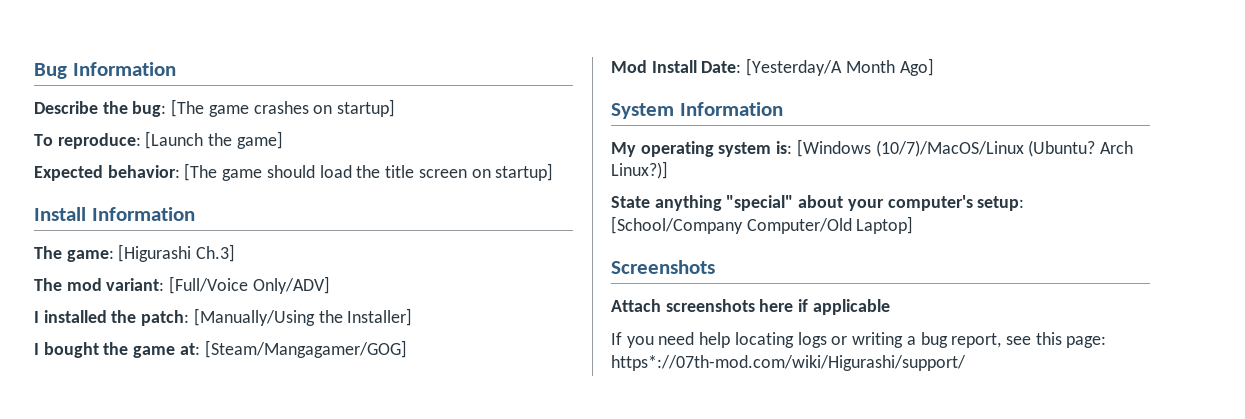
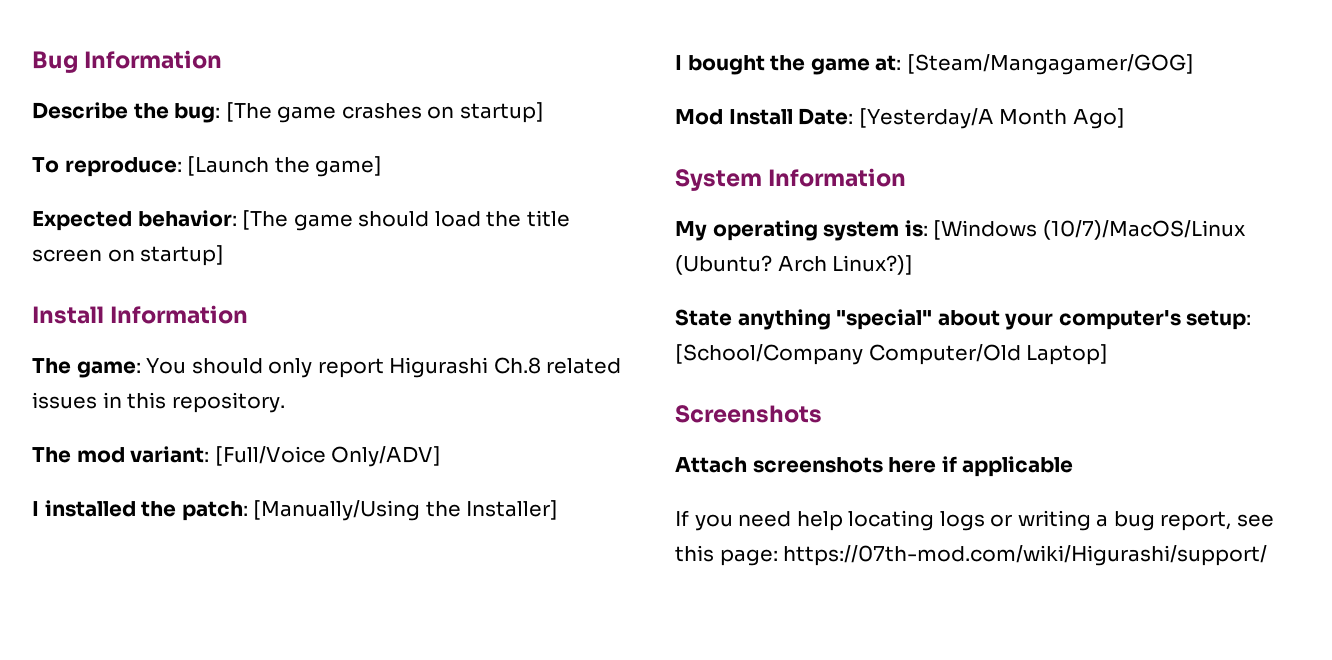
- The game: [Higurashi Ch.3]
+ The game: You should only report Higurashi Ch.8 related issues in this repository.
- If you need help locating logs or writing a bug report, see this page: https*://07th-mod.com/wiki/Higurashi/support/
+ If you need help locating logs or writing a bug report, see this page: https://07th-mod.com/wiki/Higurashi/support/

